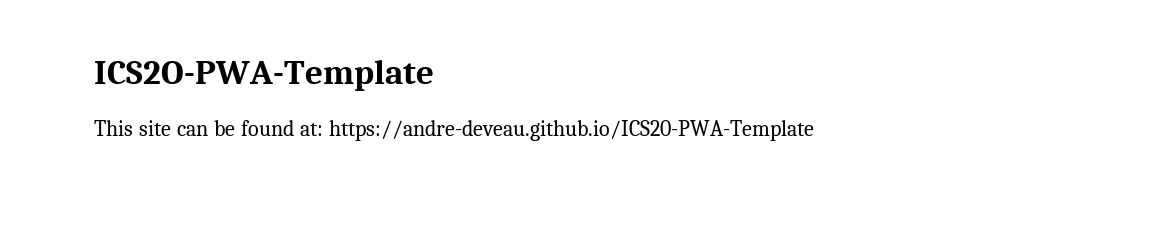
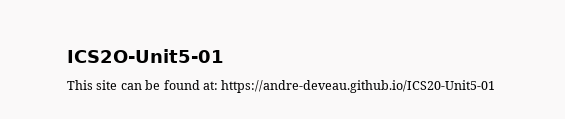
- ICS2O-PWA-Template
+ ICS2O-Unit5-01
- This site can be found at: https://andre-deveau.github.io/ICS20-PWA-Template
+ This site can be found at: https://andre-deveau.github.io/ICS20-Unit5-01

